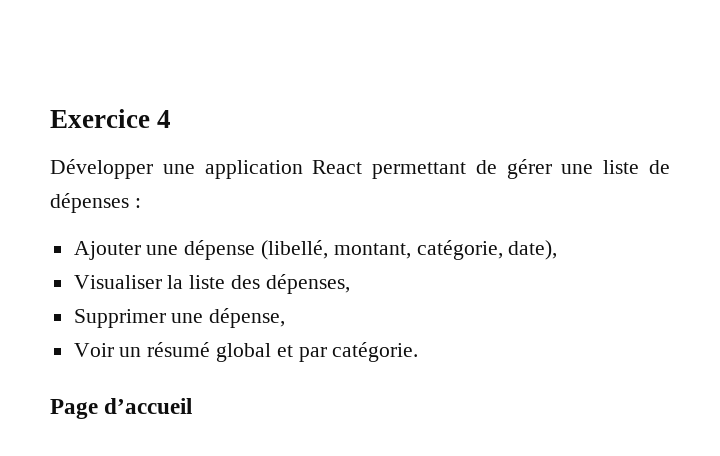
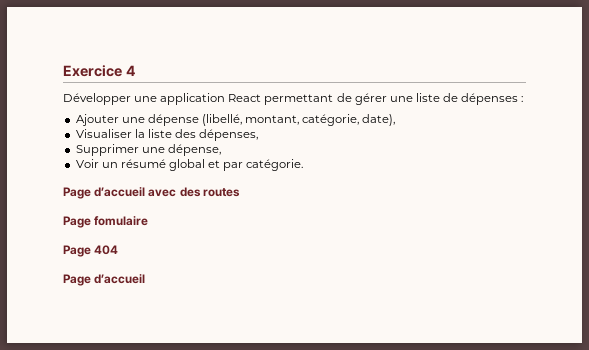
+ Page d’accueil avec des routes
+ Page fomulaire
+ Page 404

